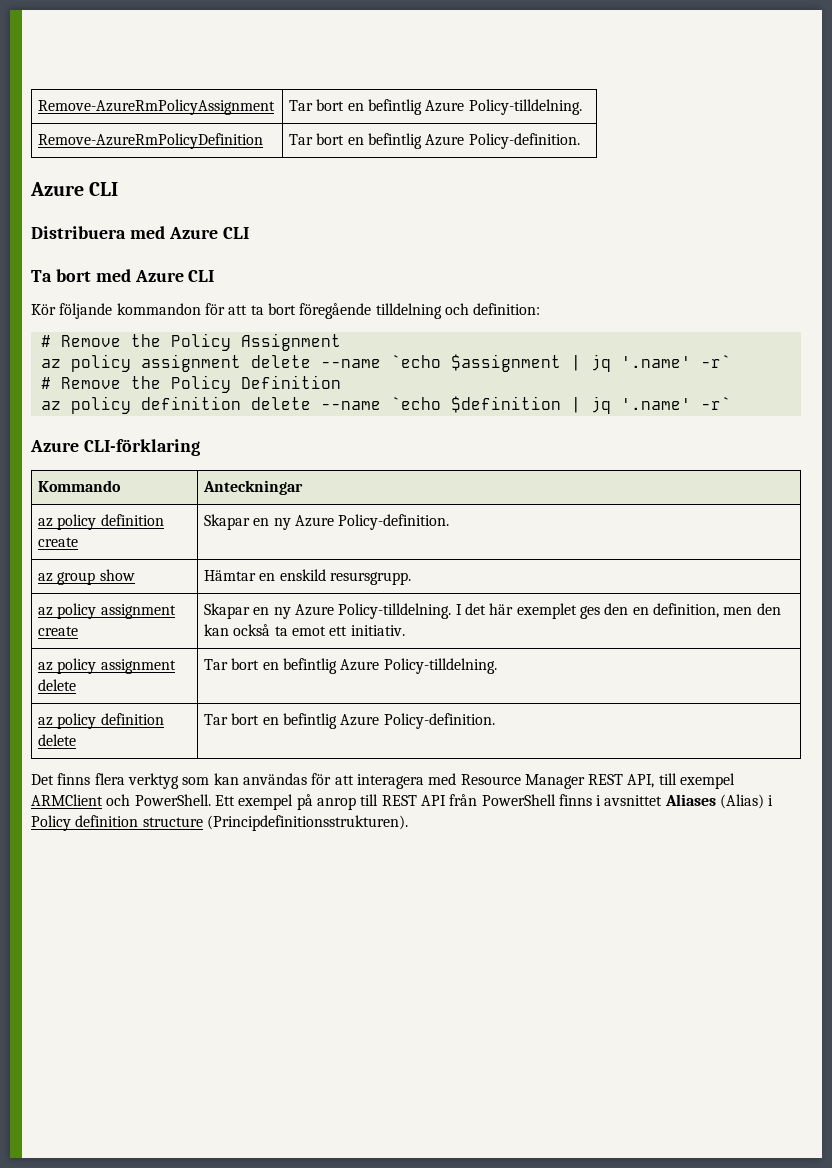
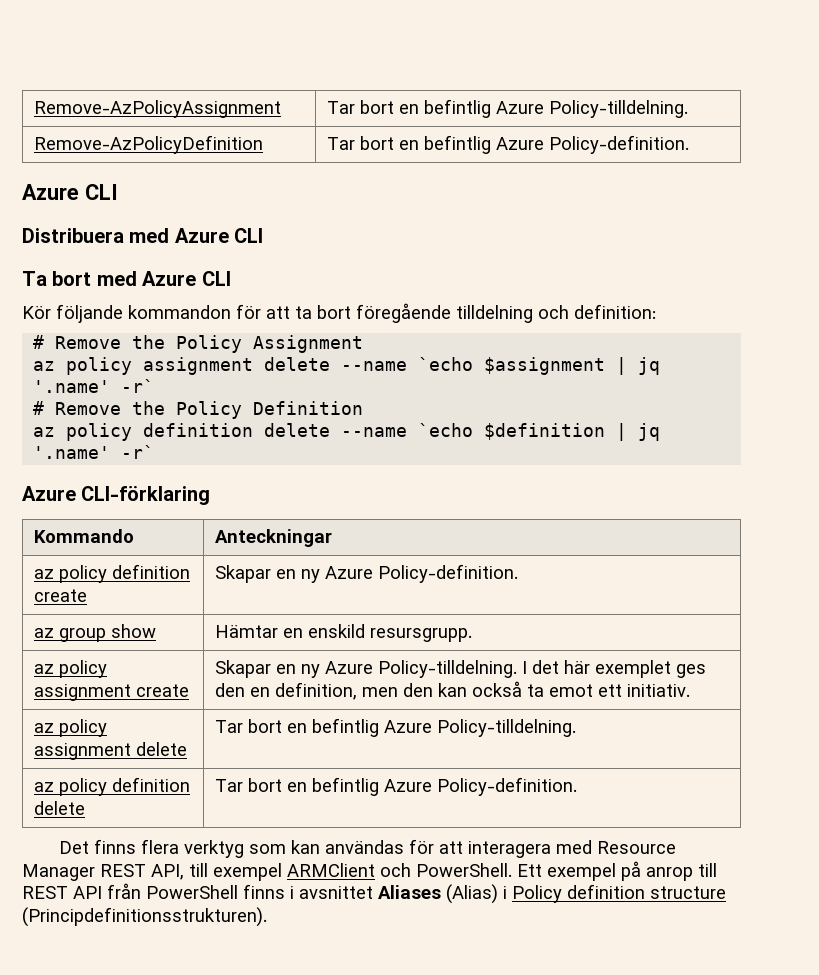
- Remove-AzureRmPolicyAssignment | Tar bort en befintlig Azure Policy-tilldelning.
- Remove-AzureRmPolicyDefinition | Tar bort en befintlig Azure Policy-definition.
+ Remove-AzPolicyAssignment | Tar bort en befintlig Azure Policy-tilldelning.
+ Remove-AzPolicyDefinition | Tar bort en befintlig Azure Policy-definition.

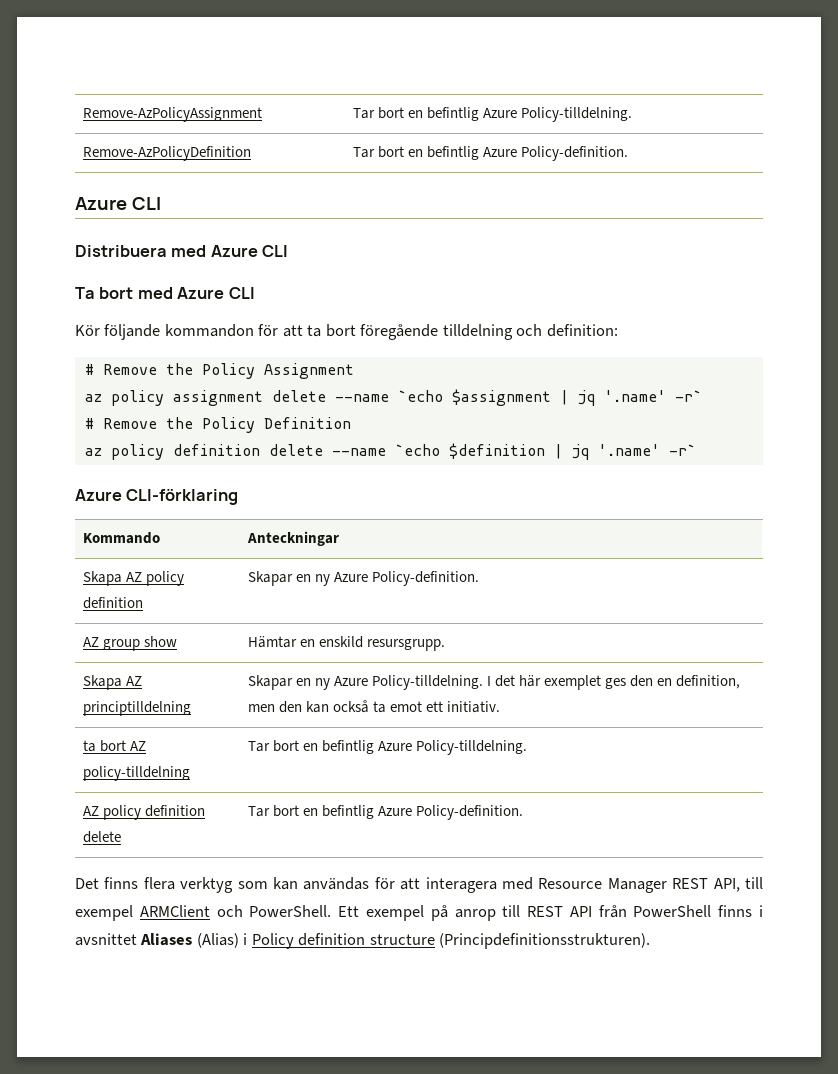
- az policy definition create | Skapar en ny Azure Policy-definition.
+ Skapa AZ policy definition | Skapar en ny Azure Policy-definition.
- az group show | Hämtar en enskild resursgrupp.
+ AZ group show | Hämtar en enskild resursgrupp.
- az policy assignment create | Skapar en ny Azure Policy-tilldelning. I det här exemplet ges den en definition, men den kan också ta emot ett initiativ.
+ Skapa AZ principtilldelning | Skapar en ny Azure Policy-tilldelning. I det här exemplet ges den en definition, men den kan också ta emot ett initiativ.
- az policy assignment delete | Tar bort en befintlig Azure Policy-tilldelning.
- az policy definition delete | Tar bort en befintlig Azure Policy-definition.
+ ta bort AZ policy-tilldelning | Tar bort en befintlig Azure Policy-tilldelning.
+ AZ policy definition delete | Tar bort en befintlig Azure Policy-definition.

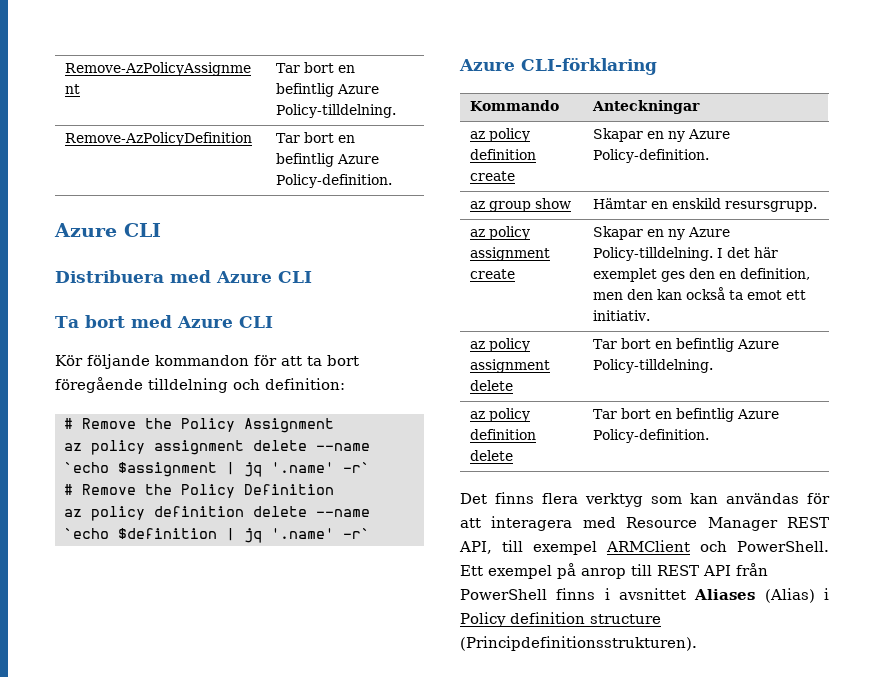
- Skapa AZ policy definition | Skapar en ny Azure Policy-definition.
+ az policy definition create | Skapar en ny Azure Policy-definition.
- AZ group show | Hämtar en enskild resursgrupp.
+ az group show | Hämtar en enskild resursgrupp.
- Skapa AZ principtilldelning | Skapar en ny Azure Policy-tilldelning. I det här exemplet ges den en definition, men den kan också ta emot ett initiativ.
+ az policy assignment create | Skapar en ny Azure Policy-tilldelning. I det här exemplet ges den en definition, men den kan också ta emot ett initiativ.
- ta bort AZ policy-tilldelning | Tar bort en befintlig Azure Policy-tilldelning.
- AZ policy definition delete | Tar bort en befintlig Azure Policy-definition.
+ az policy assignment delete | Tar bort en befintlig Azure Policy-tilldelning.
+ az policy definition delete | Tar bort en befintlig Azure Policy-definition.

